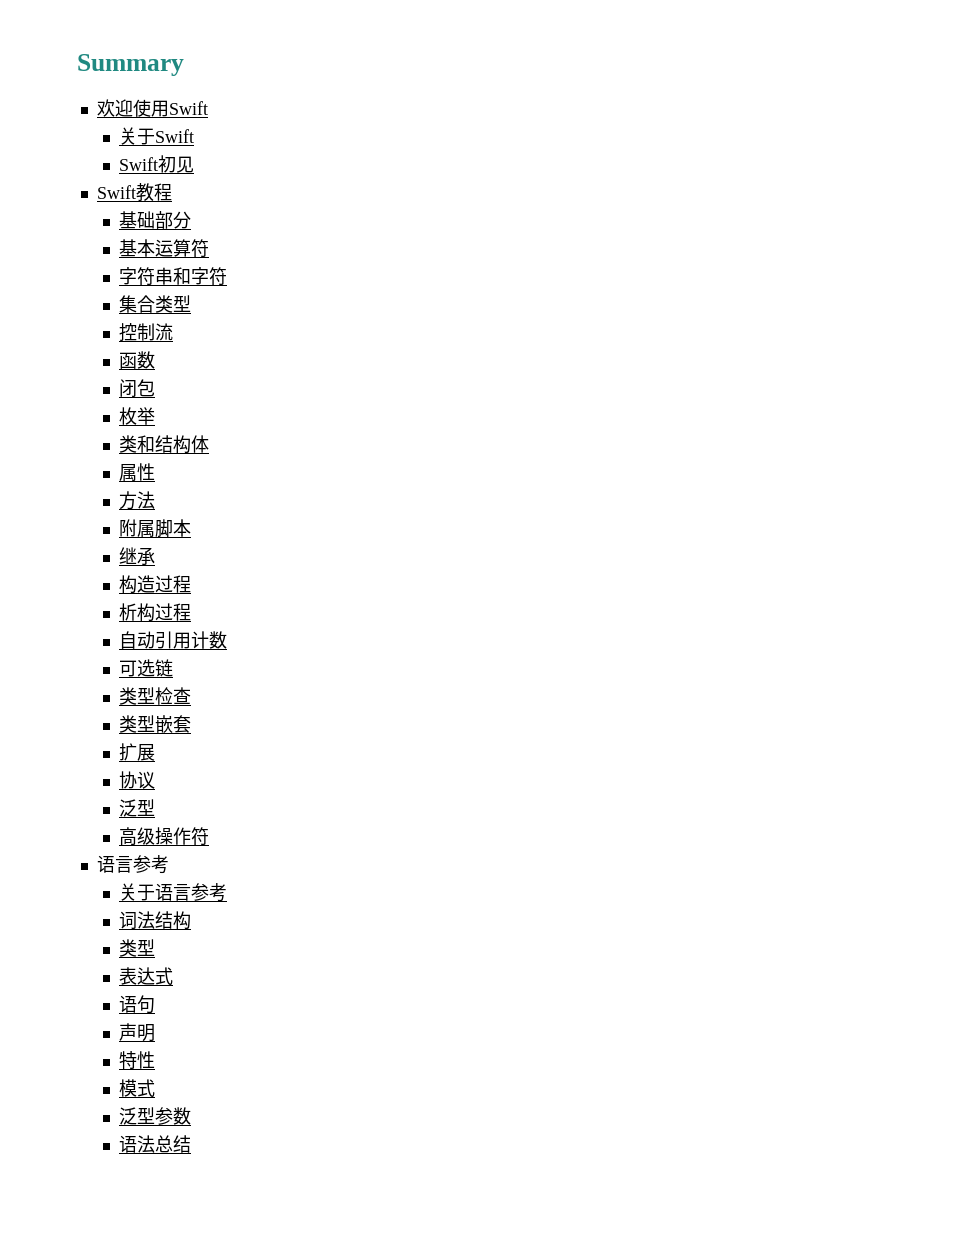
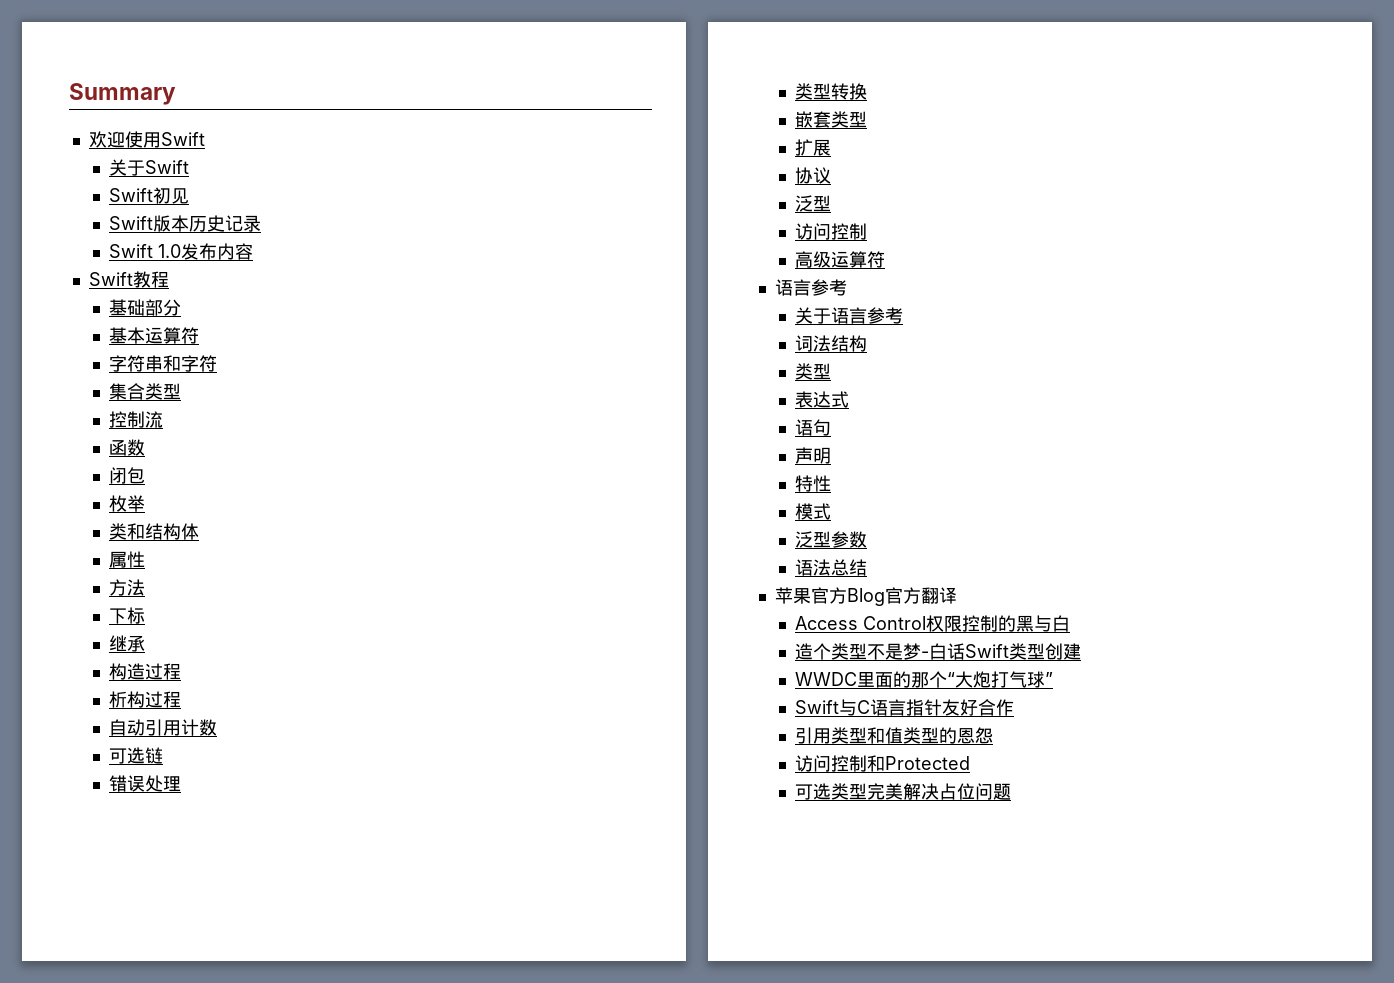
+ Swift版本历史记录
+ Swift 1.0发布内容
- 附属脚本
+ 下标
- 类型检查
- 类型嵌套
+ 错误处理
+ 类型转换
+ 嵌套类型
  协议
  泛型
+ 访问控制
- 高级操作符
+ 高级运算符
+ 苹果官方Blog官方翻译
+ Access Control权限控制的黑与白
+ 造个类型不是梦-白话Swift类型创建
+ WWDC里面的那个“大炮打气球”
+ Swift与C语言指针友好合作
+ 引用类型和值类型的恩怨
+ 访问控制和Protected
+ 可选类型完美解决占位问题

